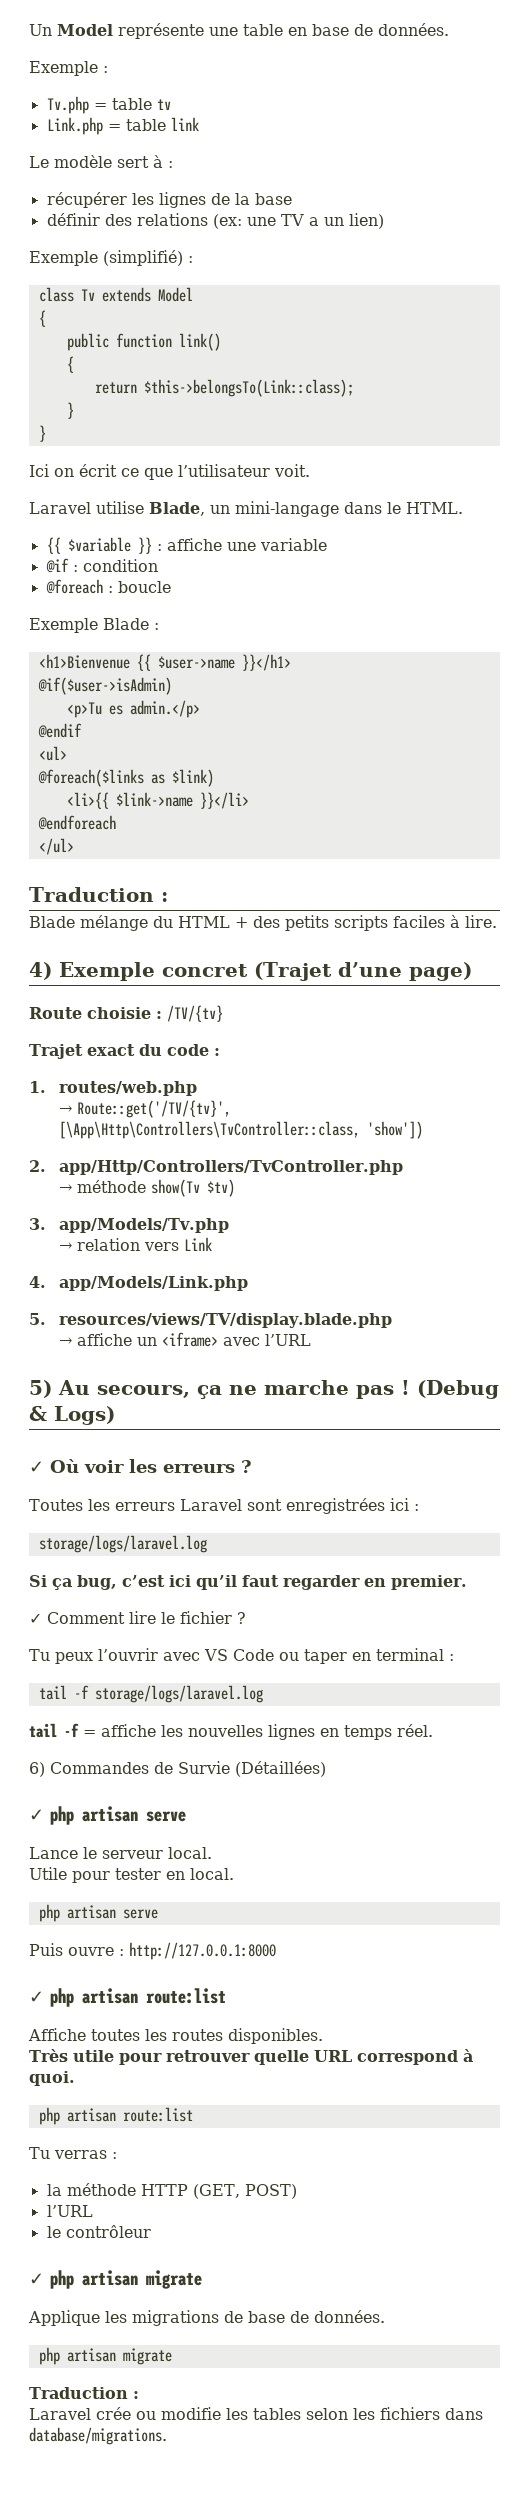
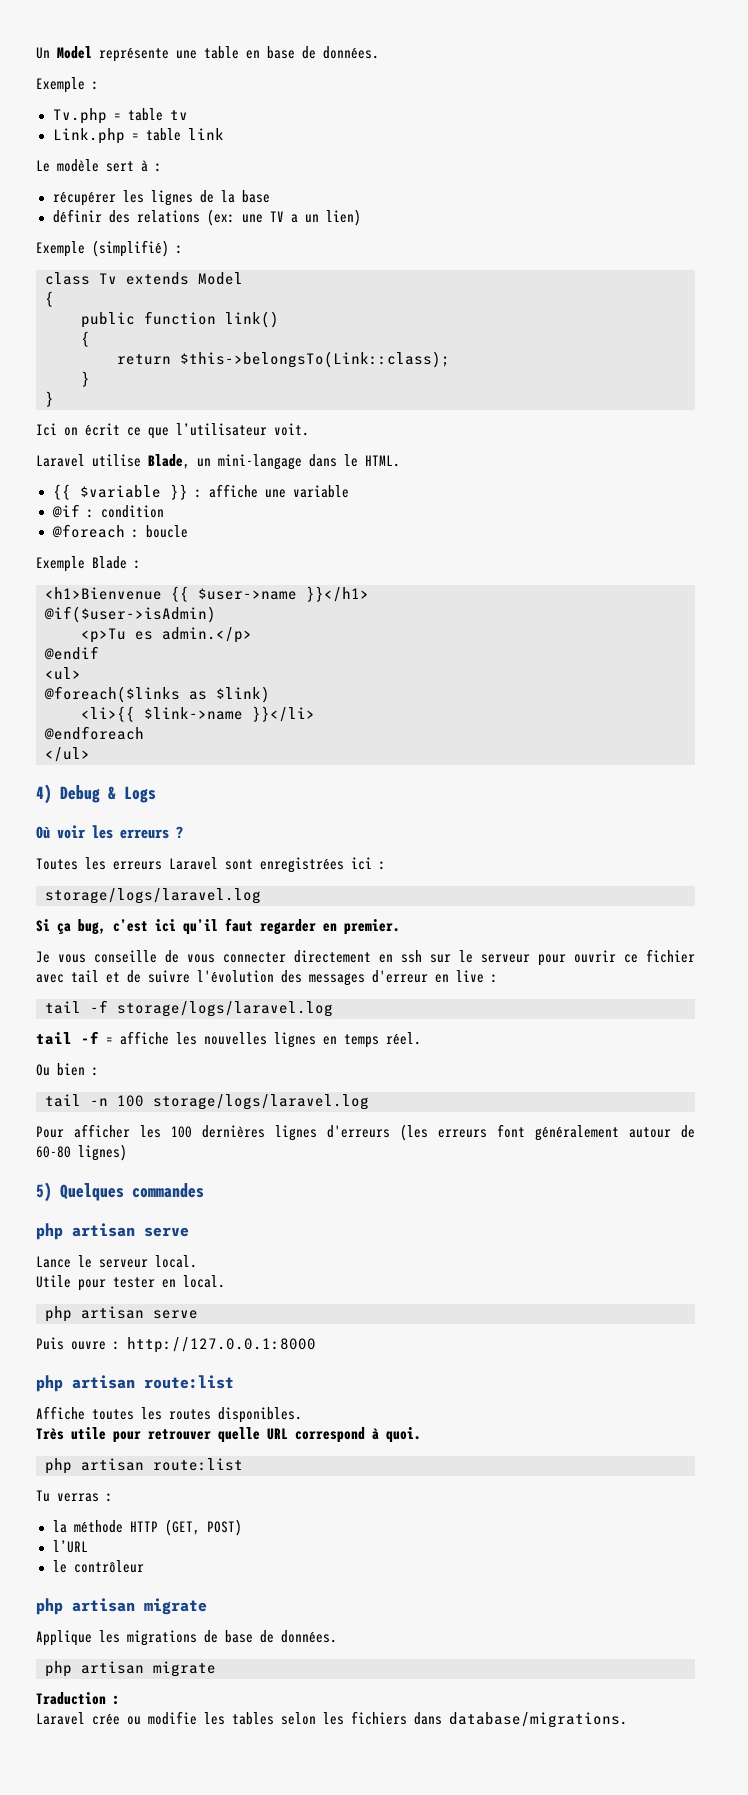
  </ul>
- Traduction :
- Blade mélange du HTML + des petits scripts faciles à lire.
- 4) Exemple concret (Trajet d’une page)
- Route choisie : /TV/{tv}
- Trajet exact du code :
- 1. routes/web.php
- → Route::get('/TV/{tv}', [\App\Http\Controllers\TvController::class, 'show'])
- 2. app/Http/Controllers/TvController.php
- → méthode show(Tv $tv)
- 3. app/Models/Tv.php
- → relation vers Link
- 4. app/Models/Link.php
- 5. resources/views/TV/display.blade.php
- → affiche un <iframe> avec l’URL
- 5) Au secours, ça ne marche pas ! (Debug & Logs)
- ✓ Où voir les erreurs ?
+ 4) Debug & Logs
+ Où voir les erreurs ?
- ✓ Comment lire le fichier ?
- Tu peux l’ouvrir avec VS Code ou taper en terminal :
+ Je vous conseille de vous connecter directement en ssh sur le serveur pour ouvrir ce fichier avec tail et de suivre l'évolution des messages d'erreur en live :
- 6) Commandes de Survie (Détaillées)
- ✓ php artisan serve
+ Ou bien :
+ tail -n 100 storage/logs/laravel.log
+ Pour afficher les 100 dernières lignes d'erreurs (les erreurs font généralement autour de 60-80 lignes)
+ 5) Quelques commandes
+ php artisan serve
  Puis ouvre : http://127.0.0.1:8000
- ✓ php artisan route:list
+ php artisan route:list
  le contrôleur
- ✓ php artisan migrate
+ php artisan migrate

